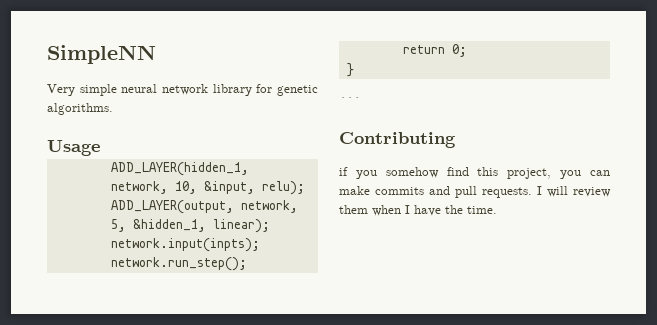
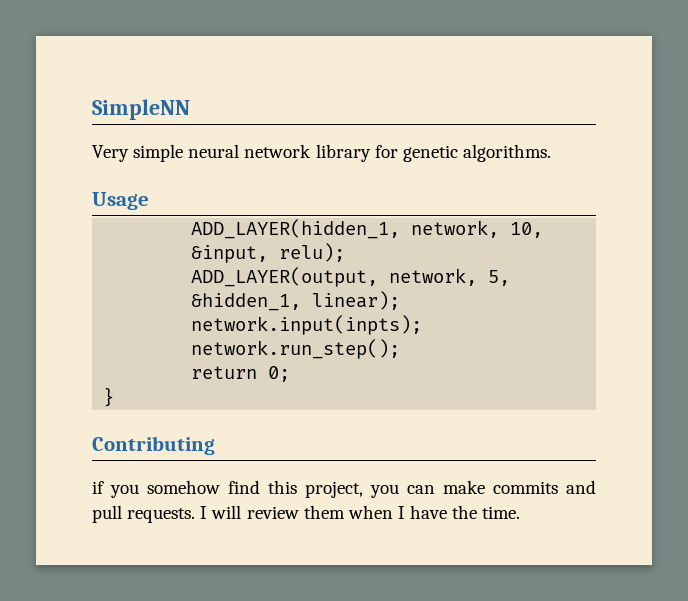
- ´´´

